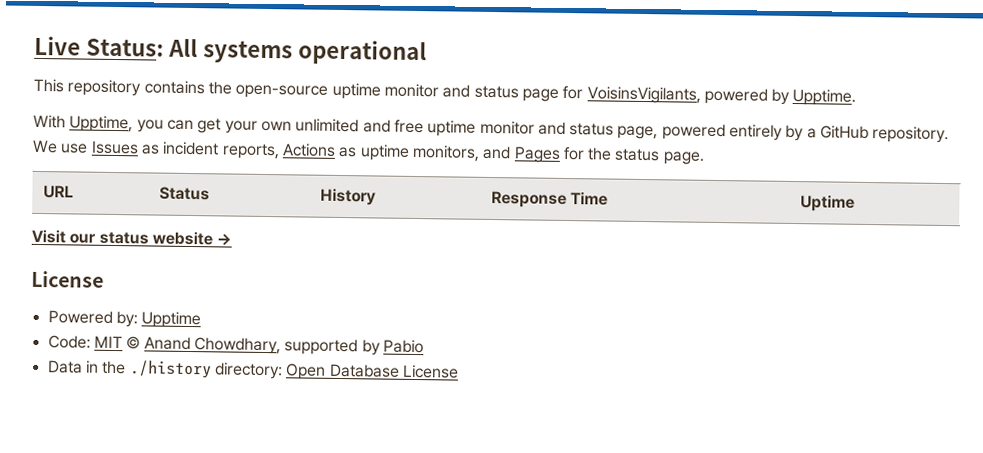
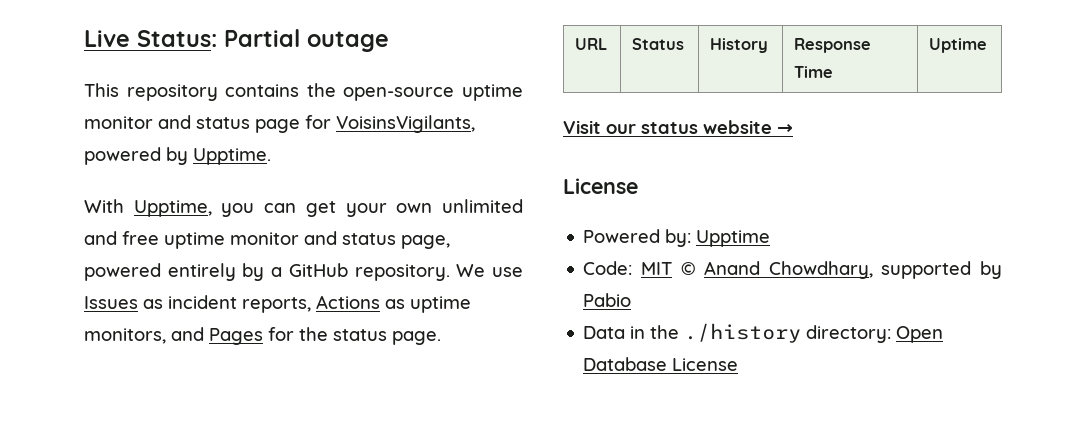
- Live Status: All systems operational
+ Live Status: Partial outage

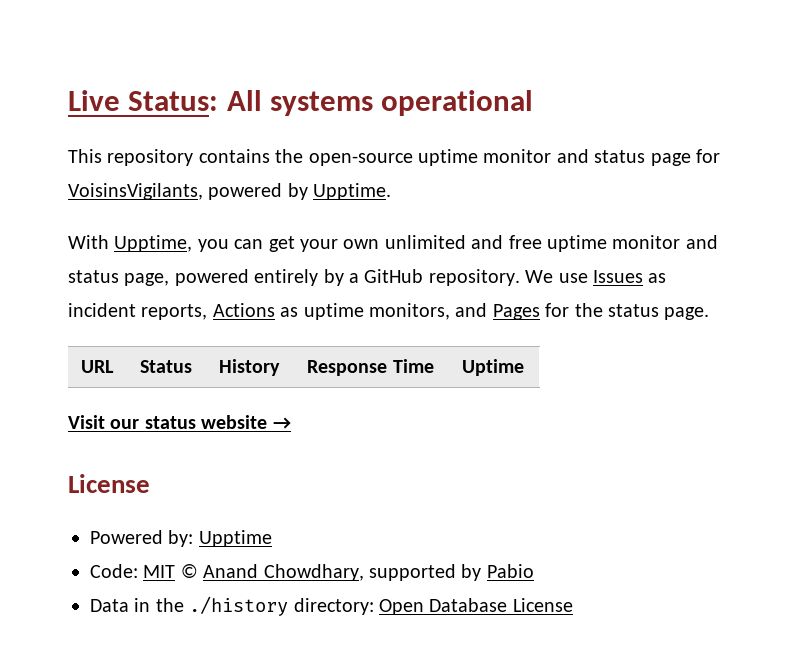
- Live Status: Partial outage
+ Live Status: All systems operational

